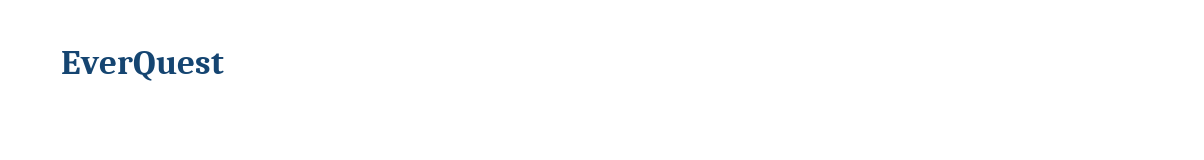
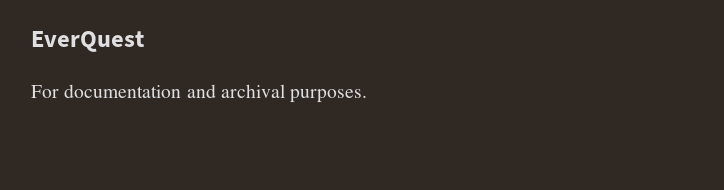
+ For documentation and archival purposes.

